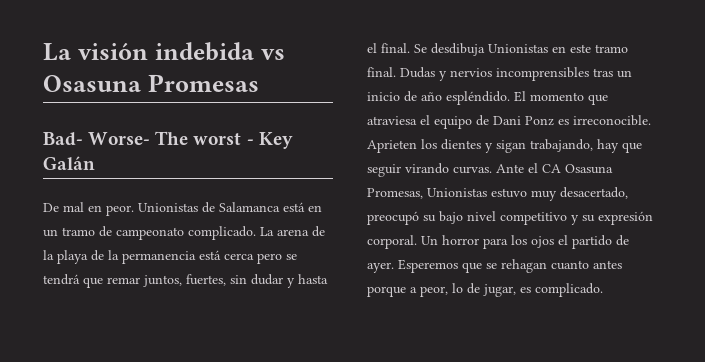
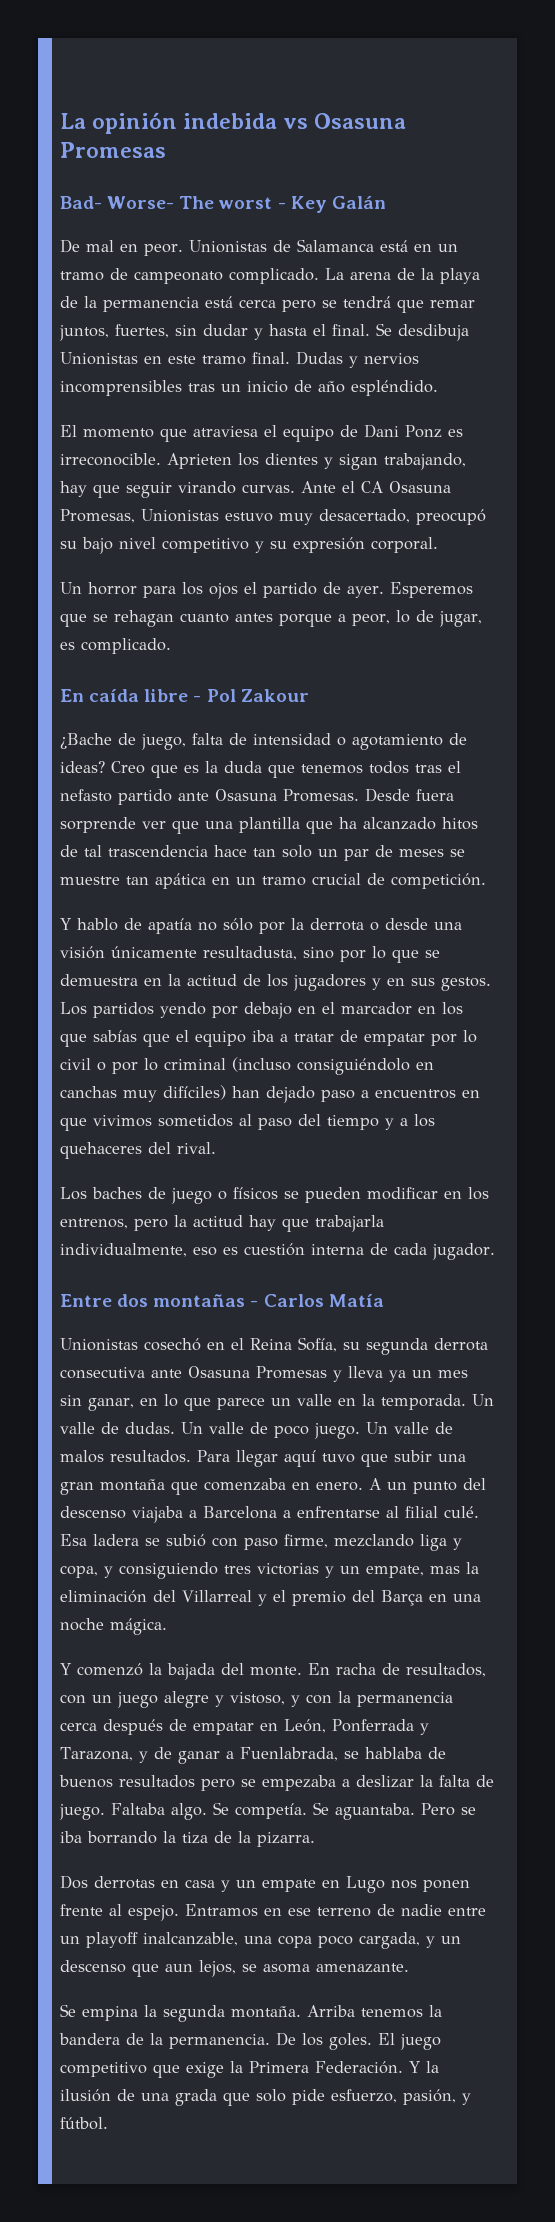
- La visión indebida vs Osasuna Promesas
+ La opinión indebida vs Osasuna Promesas
- Dudas y nervios incomprensibles tras un inicio de año espléndido. El momento que atraviesa el equipo de Dani Ponz es irreconocible.
+ Dudas y nervios incomprensibles tras un inicio de año espléndido.
+ El momento que atraviesa el equipo de Dani Ponz es irreconocible.
- Ante el CA Osasuna Promesas, Unionistas estuvo muy desacertado, preocupó su bajo nivel competitivo y su expresión corporal. Un horror para los ojos el partido de ayer.
+ Ante el CA Osasuna Promesas, Unionistas estuvo muy desacertado, preocupó su bajo nivel competitivo y su expresión corporal.
+ Un horror para los ojos el partido de ayer.
+ En caída libre - Pol Zakour
+ ¿Bache de juego, falta de intensidad o agotamiento de ideas? Creo que es la duda que tenemos todos tras el nefasto partido ante Osasuna Promesas. Desde fuera sorprende ver que una plantilla que ha alcanzado hitos de tal trascendencia hace tan solo un par de meses se muestre tan apática en un tramo crucial de competición.
+ Y hablo de apatía no sólo por la derrota o desde una visión únicamente resultadusta, sino por lo que se demuestra en la actitud de los jugadores y en sus gestos. Los partidos yendo por debajo en el marcador en los que sabías que el equipo iba a tratar de empatar por lo civil o por lo criminal (incluso consiguiéndolo en canchas muy difíciles) han dejado paso a encuentros en que vivimos sometidos al paso del tiempo y a los quehaceres del rival.
+ Los baches de juego o físicos se pueden modificar en los entrenos, pero la actitud hay que trabajarla individualmente, eso es cuestión interna de cada jugador.
+ Entre dos montañas - Carlos Matía
+ Unionistas cosechó en el Reina Sofía, su segunda derrota consecutiva ante Osasuna Promesas y lleva ya un mes sin ganar, en lo que parece un valle en la temporada. Un valle de dudas. Un valle de poco juego. Un valle de malos resultados. Para llegar aquí tuvo que subir una gran montaña que comenzaba en enero. A un punto del descenso viajaba a Barcelona a enfrentarse al filial culé. Esa ladera se subió con paso firme, mezclando liga y copa, y consiguiendo tres victorias y un empate, mas la eliminación del Villarreal y el premio del Barça en una noche mágica.
+ Y comenzó la bajada del monte. En racha de resultados, con un juego alegre y vistoso, y con la permanencia cerca después de empatar en León, Ponferrada y Tarazona, y de ganar a Fuenlabrada, se hablaba de buenos resultados pero se empezaba a deslizar la falta de juego. Faltaba algo. Se competía. Se aguantaba. Pero se iba borrando la tiza de la pizarra.
+ Dos derrotas en casa y un empate en Lugo nos ponen frente al espejo. Entramos en ese terreno de nadie entre un playoff inalcanzable, una copa poco cargada, y un descenso que aun lejos, se asoma amenazante.
+ Se empina la segunda montaña. Arriba tenemos la bandera de la permanencia. De los goles. El juego competitivo que exige la Primera Federación. Y la ilusión de una grada que solo pide esfuerzo, pasión, y fútbol.

